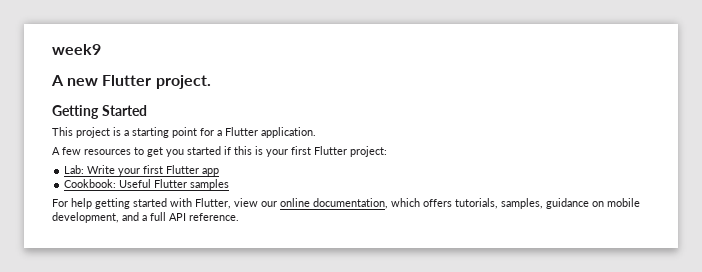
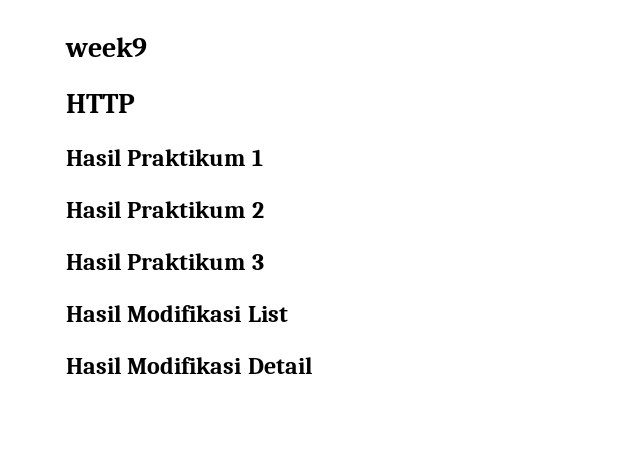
- A new Flutter project.
- Getting Started
- This project is a starting point for a Flutter application.
- A few resources to get you started if this is your first Flutter project:
- Lab: Write your first Flutter app
- Cookbook: Useful Flutter samples
- For help getting started with Flutter, view our online documentation, which offers tutorials, samples, guidance on mobile development, and a full API reference.
+ HTTP
+ Hasil Praktikum 1
+ Hasil Praktikum 2
+ Hasil Praktikum 3
+ Hasil Modifikasi List
+ Hasil Modifikasi Detail

